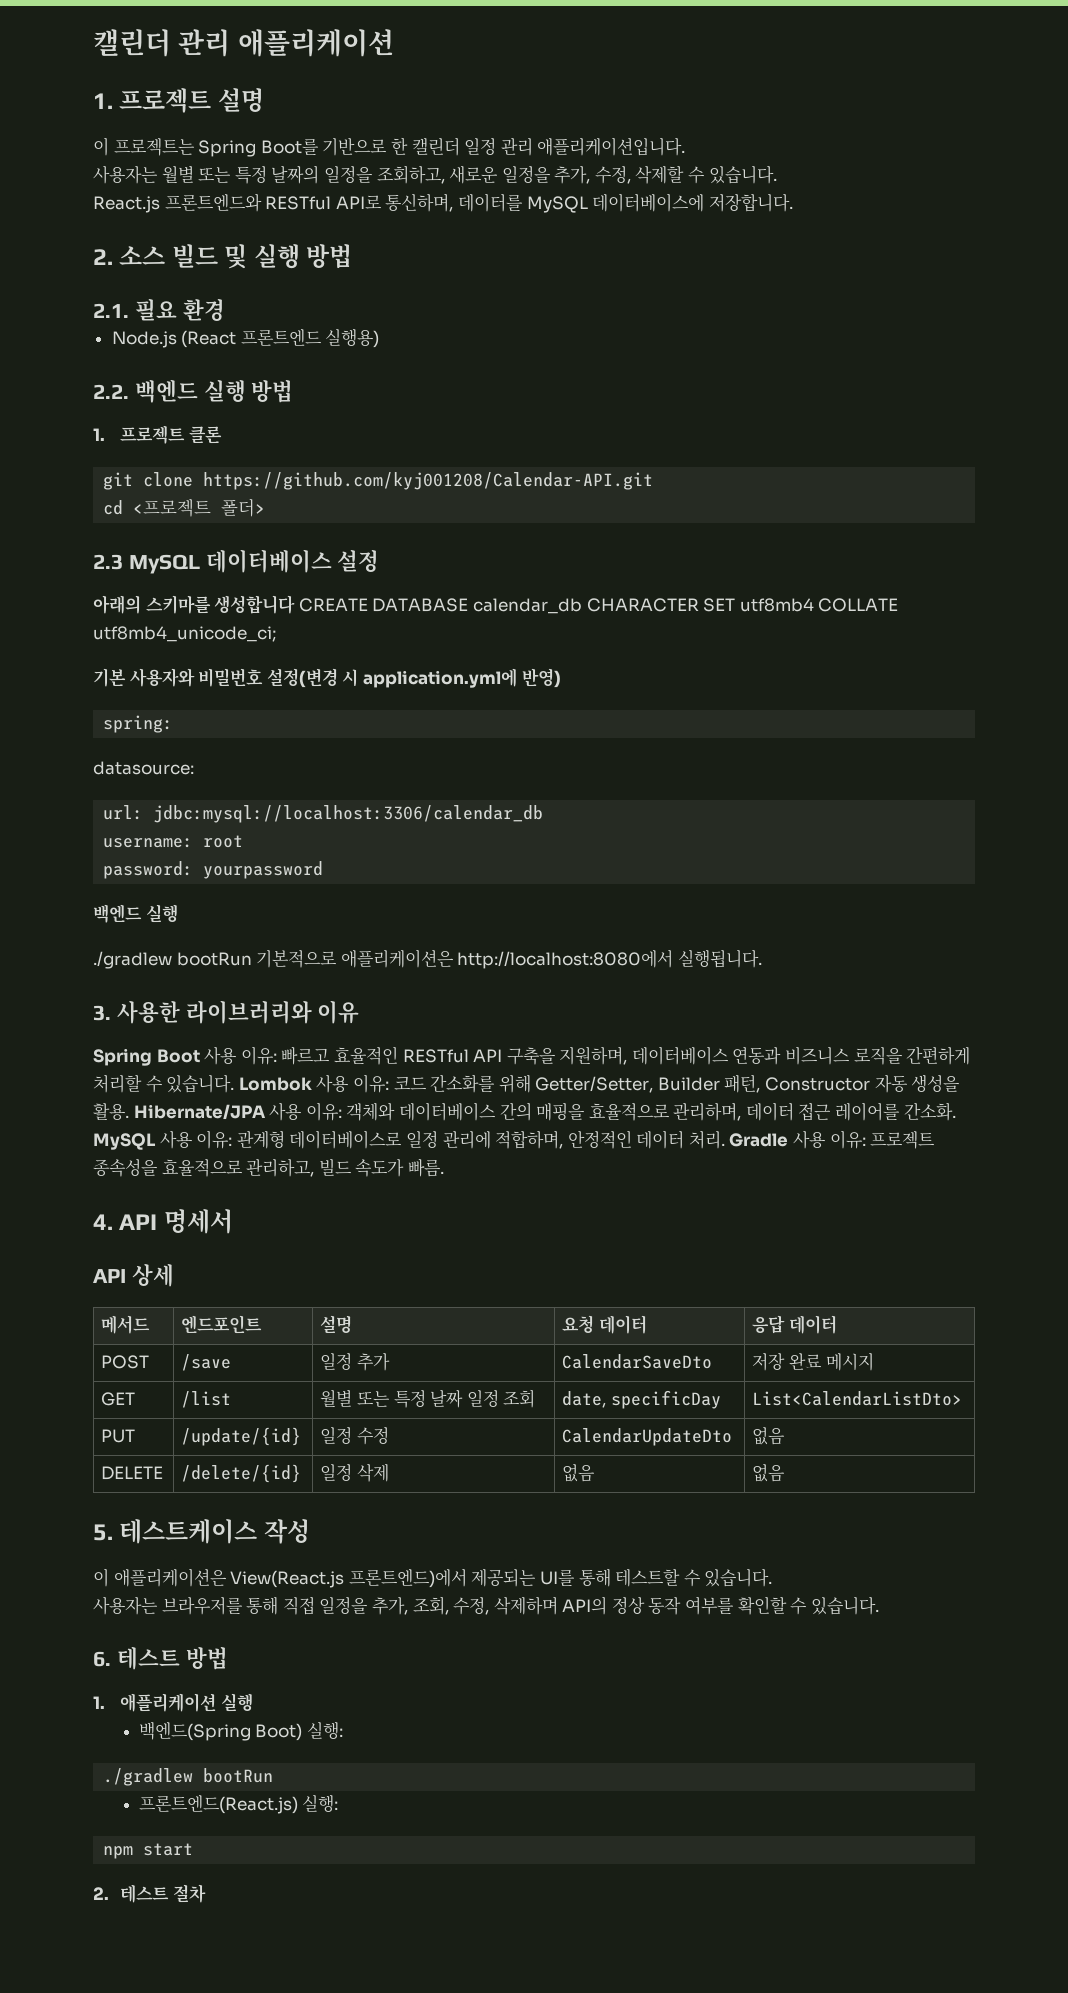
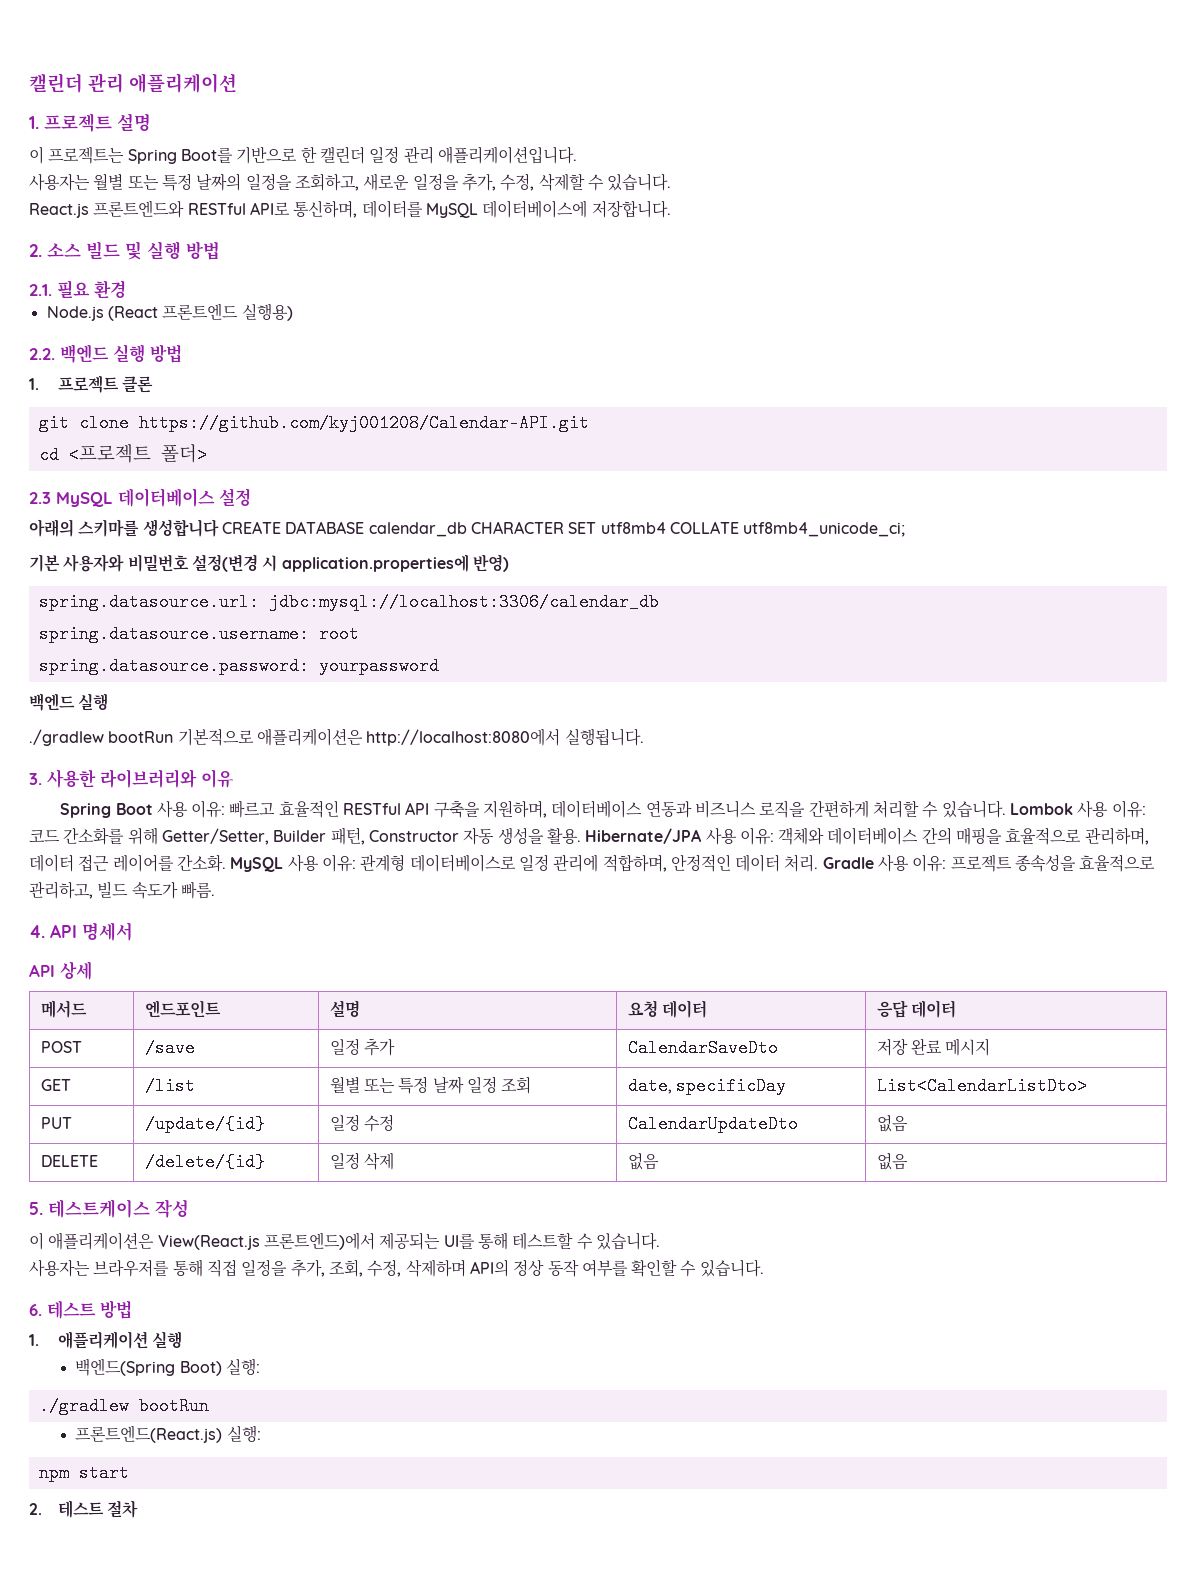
- 기본 사용자와 비밀번호 설정(변경 시 application.yml에 반영)
+ 기본 사용자와 비밀번호 설정(변경 시 application.properties에 반영)
- spring:
- datasource:
- url: jdbc:mysql://localhost:3306/calendar_db
+ spring.datasource.url: jdbc:mysql://localhost:3306/calendar_db
- username: root
+ spring.datasource.username: root
- password: yourpassword
+ spring.datasource.password: yourpassword

